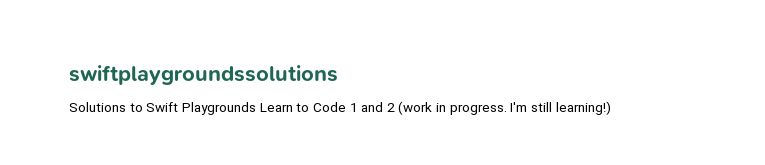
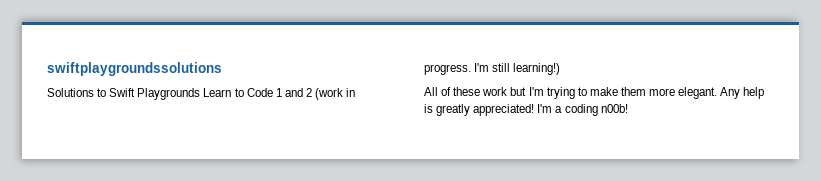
+ All of these work but I'm trying to make them more elegant. Any help is greatly appreciated! I'm a coding n00b!

